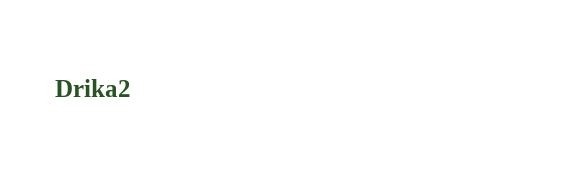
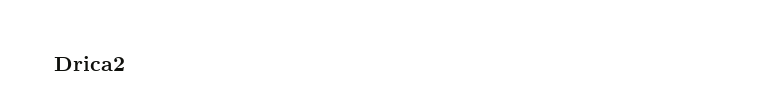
- Drika2
+ Drica2

